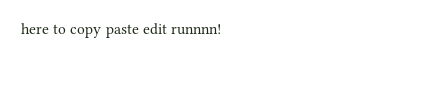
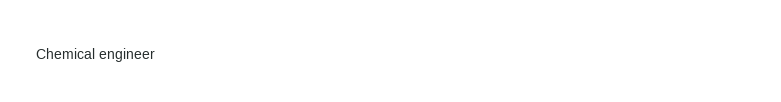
- here to copy paste edit runnnn!
+ Chemical engineer

